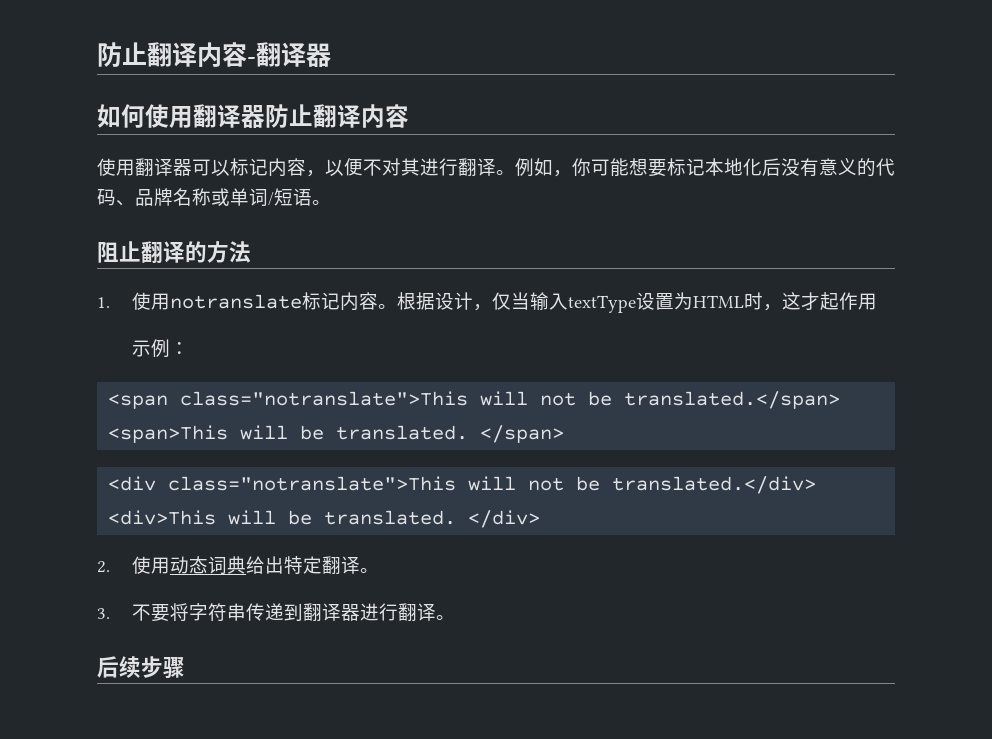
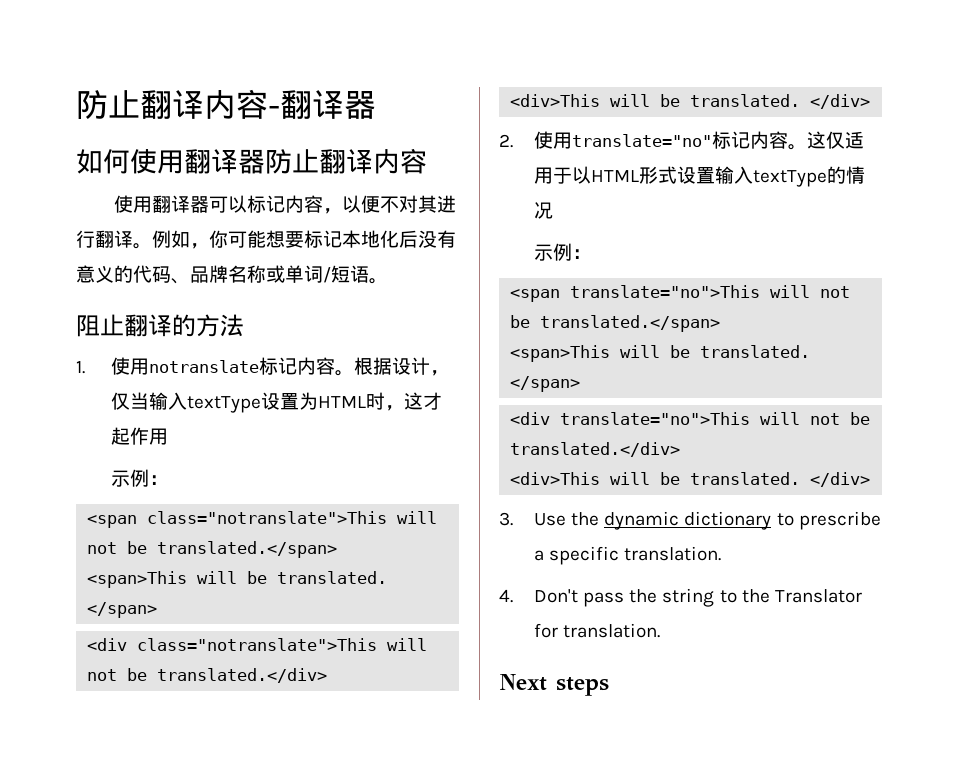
- 2.使用动态词典给出特定翻译。
- 3.不要将字符串传递到翻译器进行翻译。
- 后续步骤
+ 2.使用translate="no"标记内容。这仅适用于以HTML形式设置输入textType的情况
+ 示例：
+ <span translate="no">This will not be translated.</span>
+ <span>This will be translated. </span>
+ <div translate="no">This will not be translated.</div>
+ <div>This will be translated. </div>
+ 3. Use the dynamic dictionary to prescribe a specific translation.
+ 4. Don't pass the string to the Translator for translation.
+ Next steps

